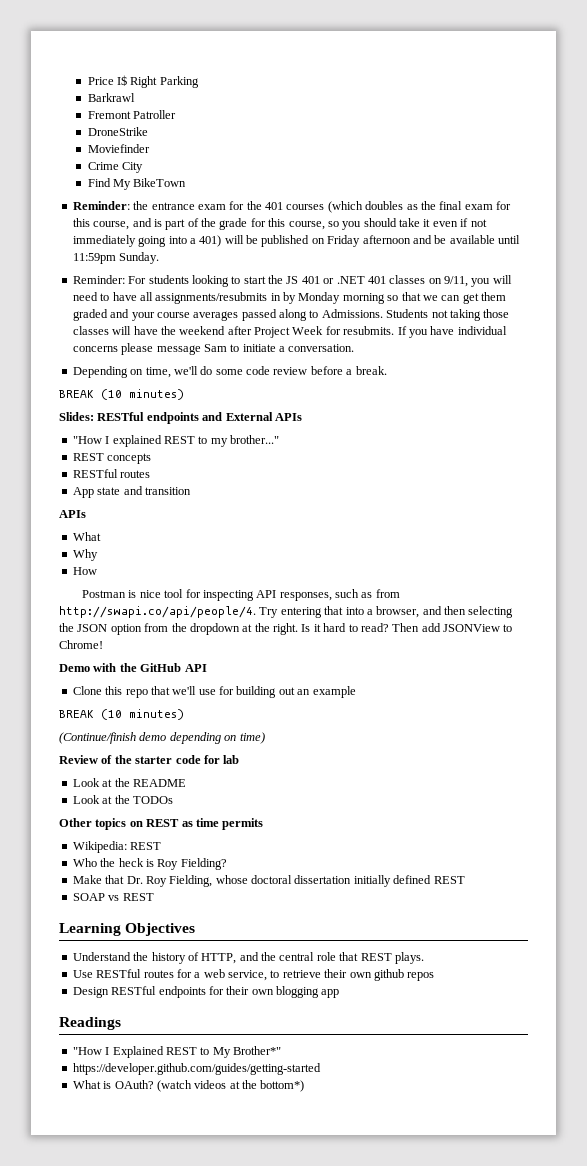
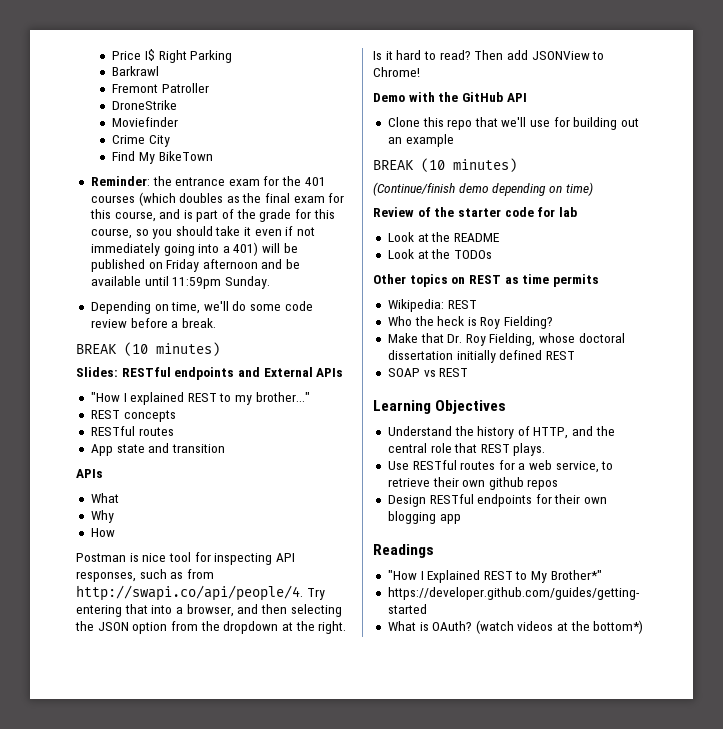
- Reminder: For students looking to start the JS 401 or .NET 401 classes on 9/11, you will need to have all assignments/resubmits in by Monday morning so that we can get them graded and your course averages passed along to Admissions. Students not taking those classes will have the weekend after Project Week for resubmits. If you have individual concerns please message Sam to initiate a conversation.

